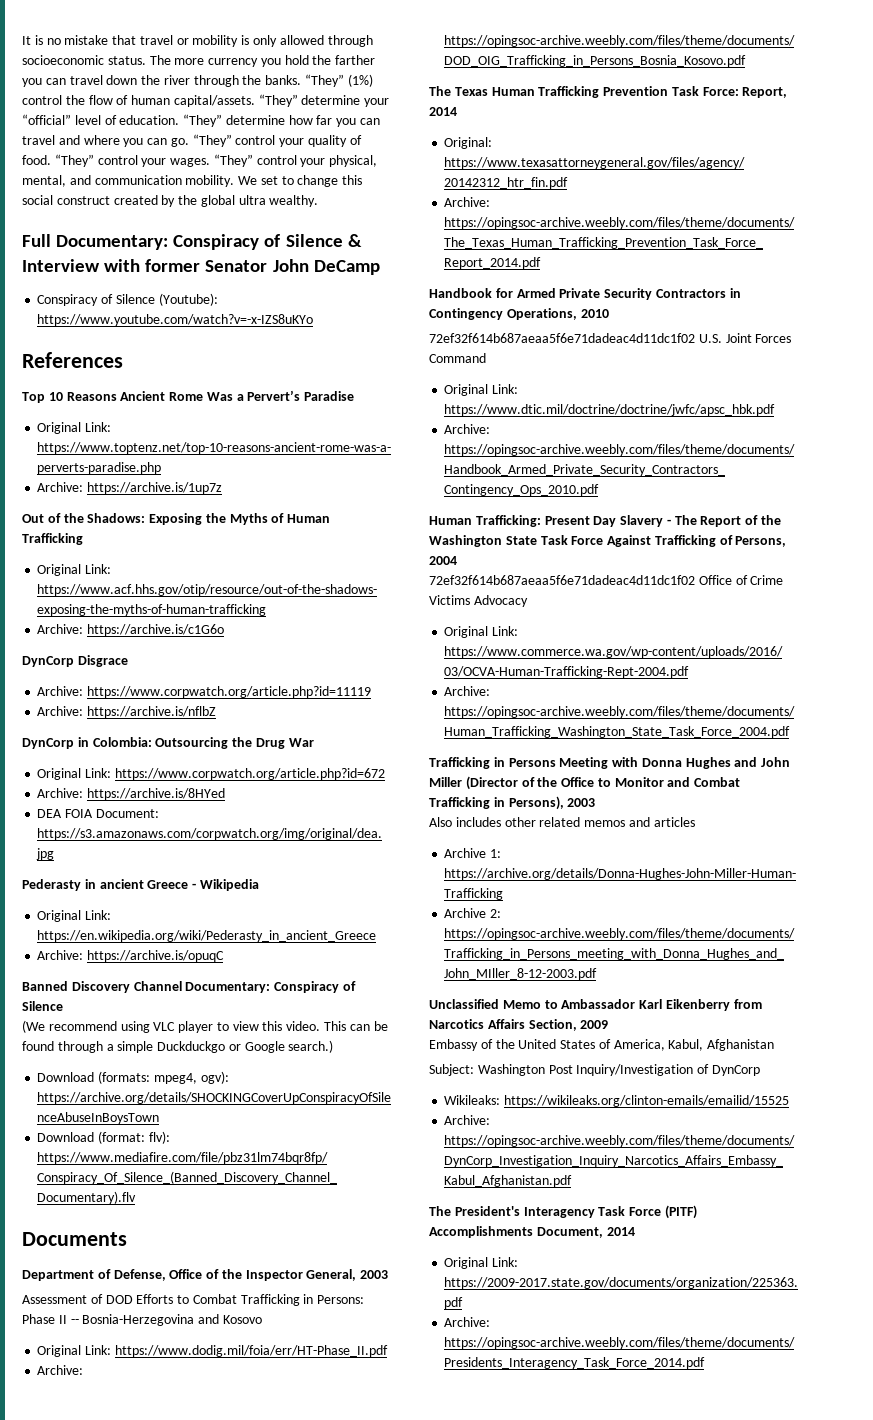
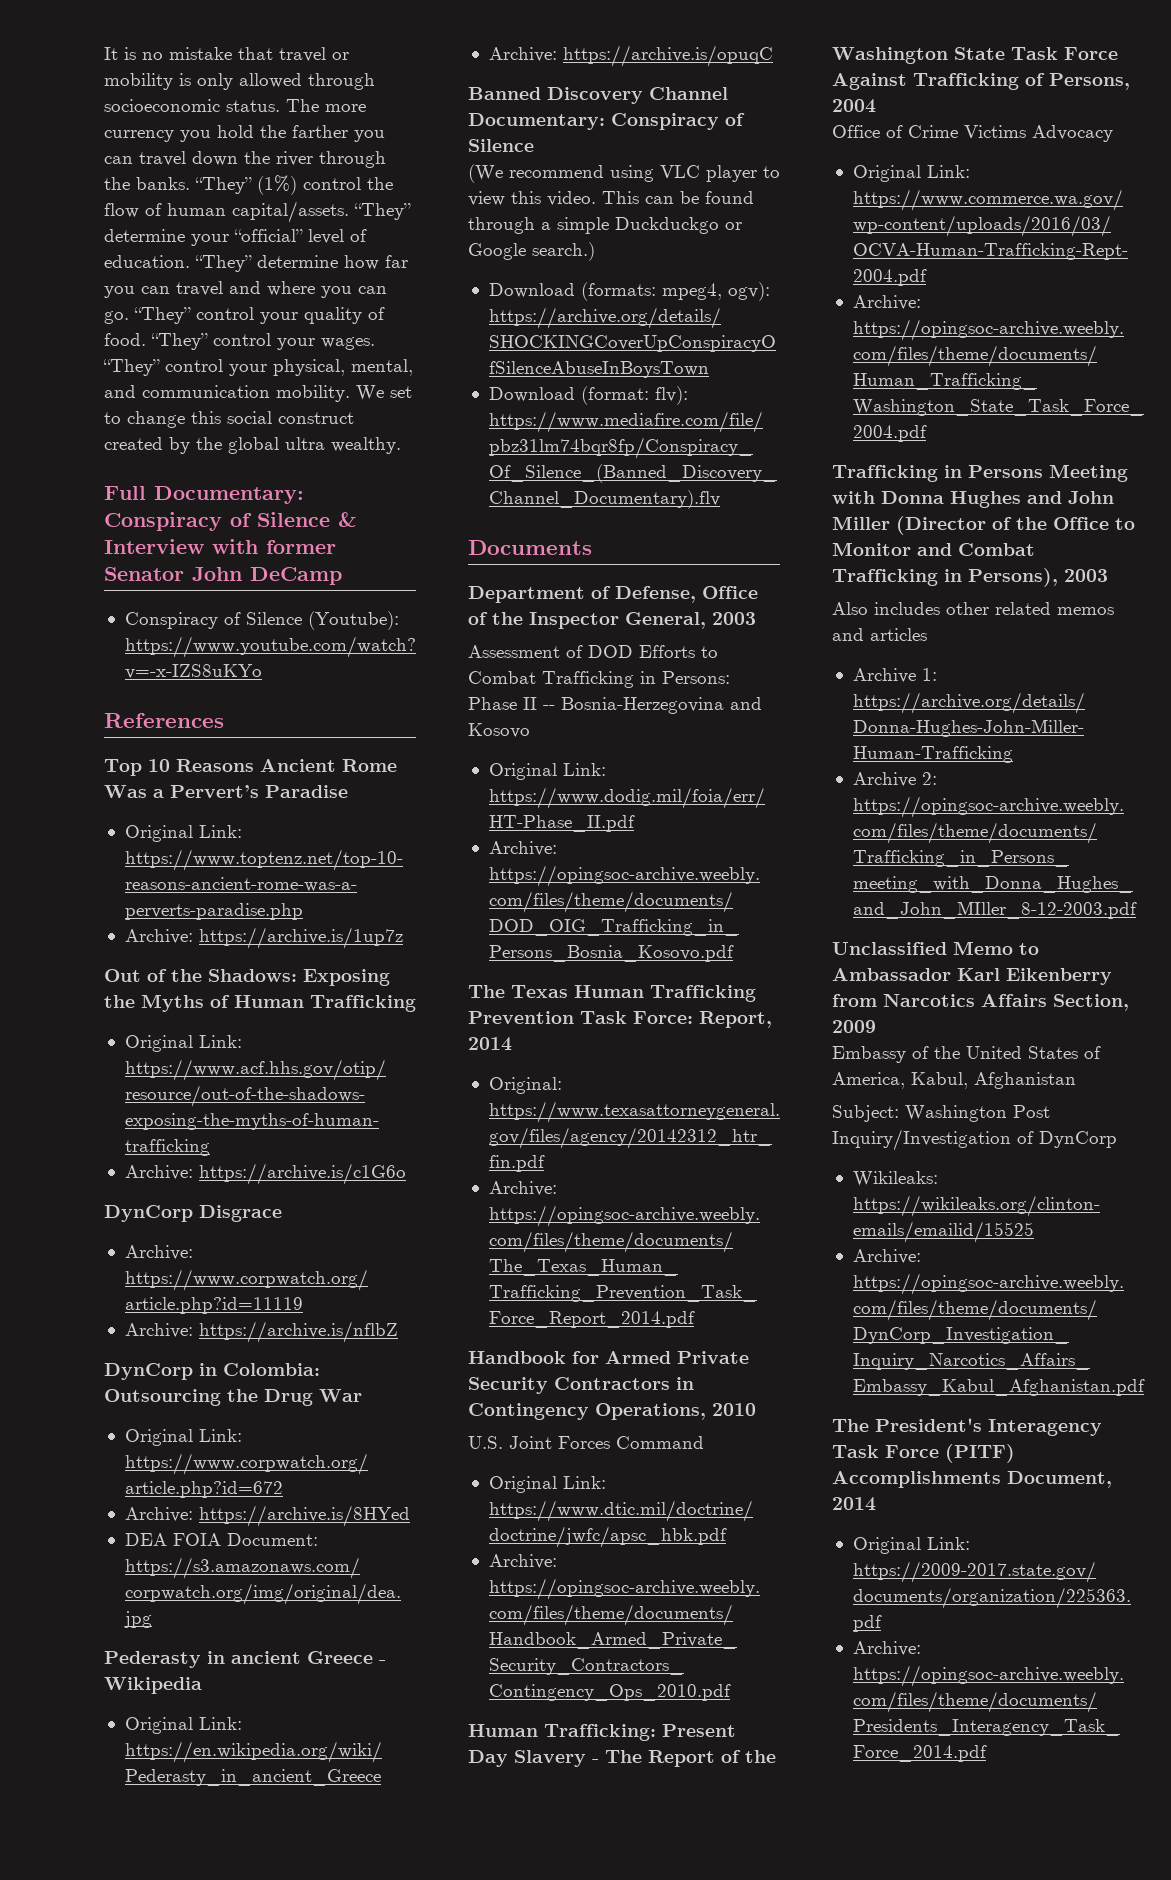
- 72ef32f614b687aeaa5f6e71dadeac4d11dc1f02 U.S. Joint Forces Command
+ U.S. Joint Forces Command
- 72ef32f614b687aeaa5f6e71dadeac4d11dc1f02 Office of Crime Victims Advocacy
+ Office of Crime Victims Advocacy

